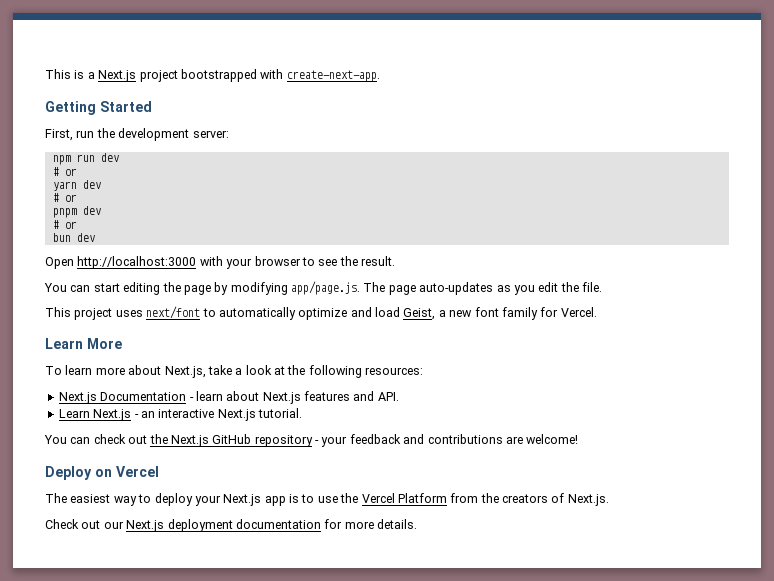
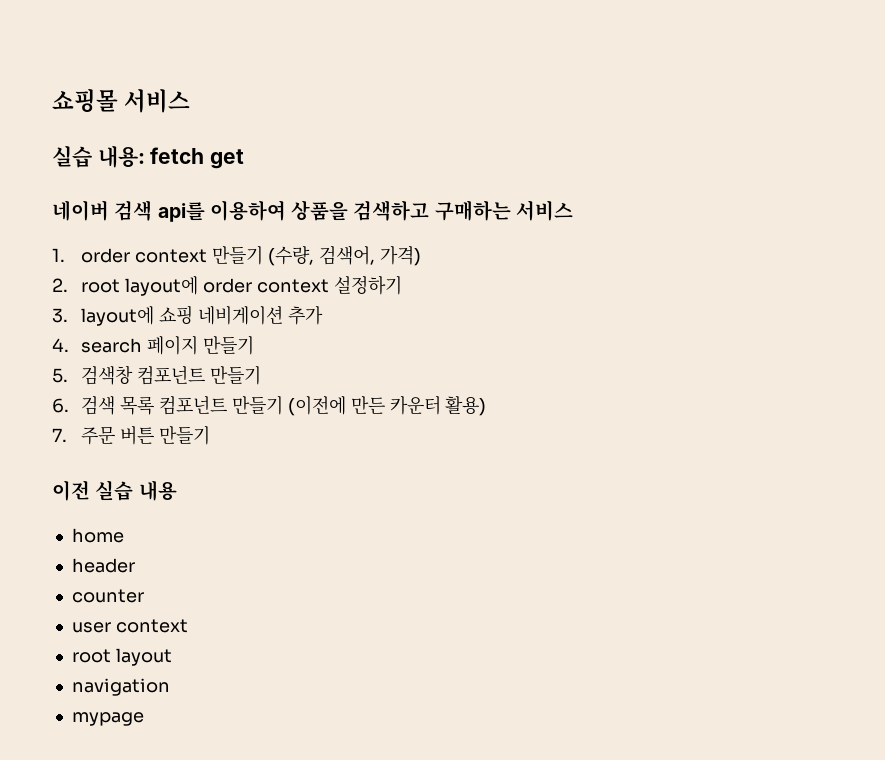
- This is a Next.js project bootstrapped with create-next-app.
- Getting Started
- First, run the development server:
- npm run dev
- # or
- yarn dev
- # or
- pnpm dev
- # or
- bun dev
- Open http://localhost:3000 with your browser to see the result.
- You can start editing the page by modifying app/page.js. The page auto-updates as you edit the file.
- This project uses next/font to automatically optimize and load Geist, a new font family for Vercel.
- Learn More
- To learn more about Next.js, take a look at the following resources:
- Next.js Documentation - learn about Next.js features and API.
- Learn Next.js - an interactive Next.js tutorial.
- You can check out the Next.js GitHub repository - your feedback and contributions are welcome!
- Deploy on Vercel
- The easiest way to deploy your Next.js app is to use the Vercel Platform from the creators of Next.js.
- Check out our Next.js deployment documentation for more details.
+ 쇼핑몰 서비스
+ 실습 내용: fetch get
+ 네이버 검색 api를 이용하여 상품을 검색하고 구매하는 서비스
+ 1. order context 만들기 (수량, 검색어, 가격)
+ 2. root layout에 order context 설정하기
+ 3. layout에 쇼핑 네비게이션 추가
+ 4. search 페이지 만들기
+ 5. 검색창 컴포넌트 만들기
+ 6. 검색 목록 컴포넌트 만들기 (이전에 만든 카운터 활용)
+ 7. 주문 버튼 만들기
+ 이전 실습 내용
+ home
+ header
+ counter
+ user context
+ root layout
+ navigation
+ mypage

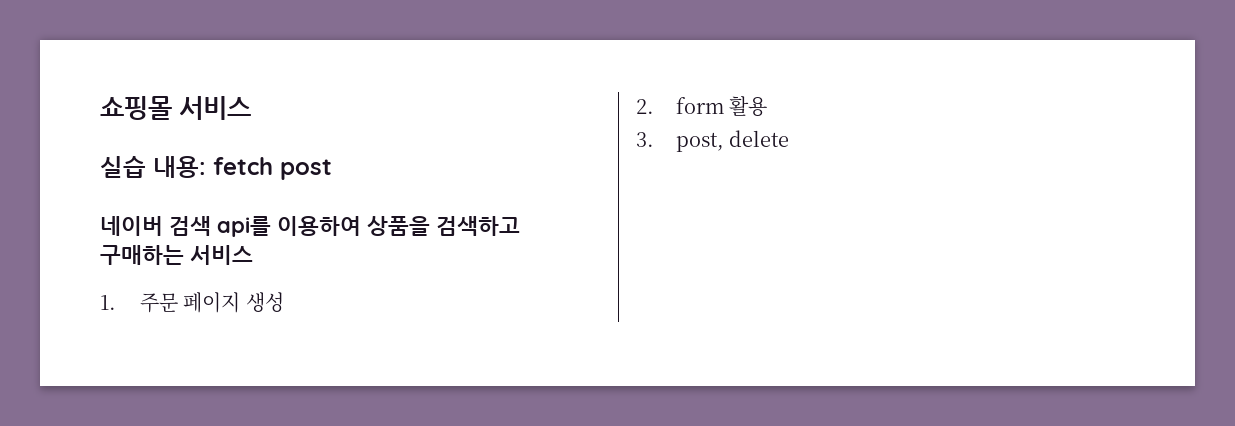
- 실습 내용: fetch get
+ 실습 내용: fetch post
- 1. order context 만들기 (수량, 검색어, 가격)
- 2. root layout에 order context 설정하기
- 3. layout에 쇼핑 네비게이션 추가
- 4. search 페이지 만들기
- 5. 검색창 컴포넌트 만들기
- 6. 검색 목록 컴포넌트 만들기 (이전에 만든 카운터 활용)
- 7. 주문 버튼 만들기
- 이전 실습 내용
- home
- header
- counter
- user context
- root layout
- navigation
- mypage
+ 1. 주문 페이지 생성
+ 2. form 활용
+ 3. post, delete

